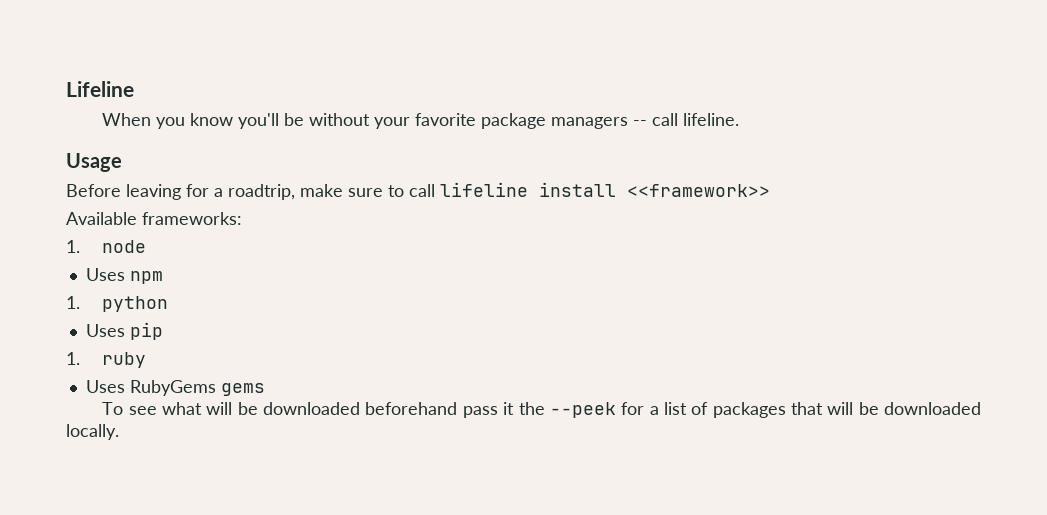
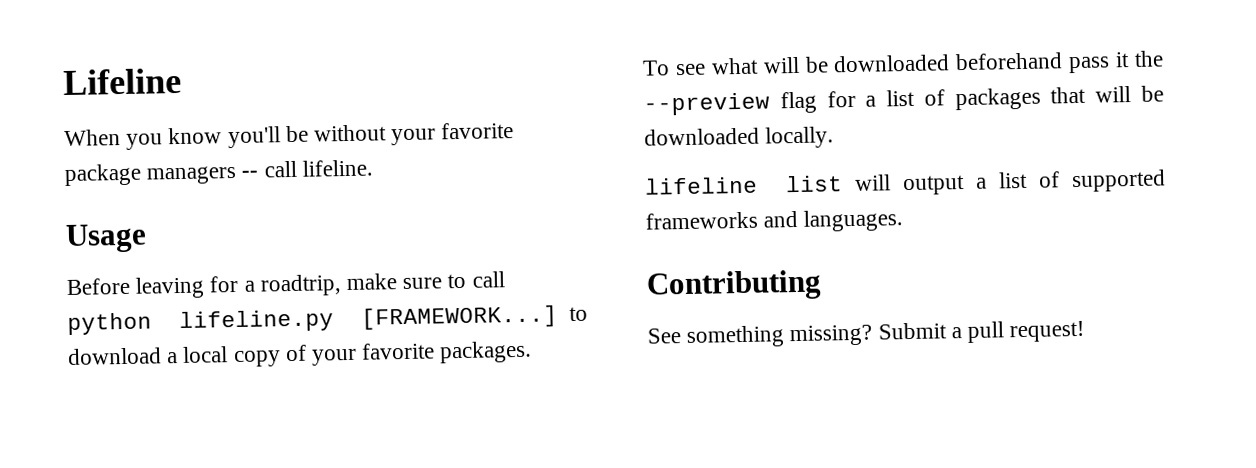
- Before leaving for a roadtrip, make sure to call lifeline install <<framework>>
- Available frameworks:
- 1. node
- Uses npm
- 1. python
- Uses pip
- 1. ruby
- Uses RubyGems gems
+ Before leaving for a roadtrip, make sure to call python lifeline.py [FRAMEWORK...] to download a local copy of your favorite packages.
- To see what will be downloaded beforehand pass it the --peek for a list of packages that will be downloaded locally.
+ To see what will be downloaded beforehand pass it the --preview flag for a list of packages that will be downloaded locally.
+ lifeline list will output a list of supported frameworks and languages.
+ Contributing
+ See something missing? Submit a pull request!

